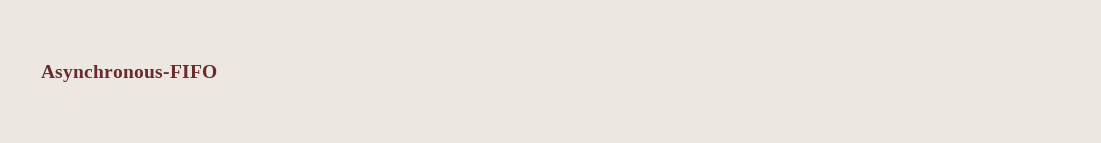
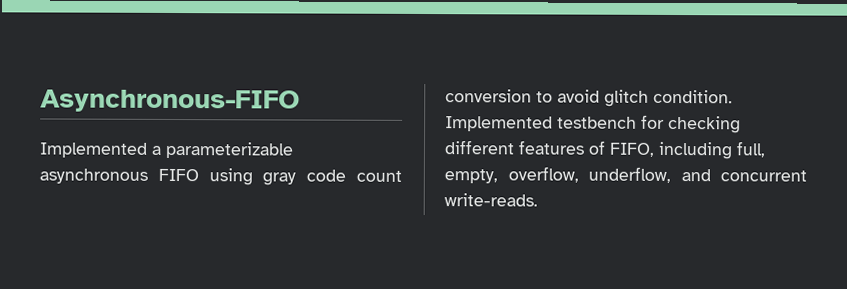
+ Implemented a parameterizable asynchronous FIFO using gray code count conversion to avoid glitch condition. Implemented testbench for checking different features of FIFO, including full, empty, overflow, underflow, and concurrent write-reads.

